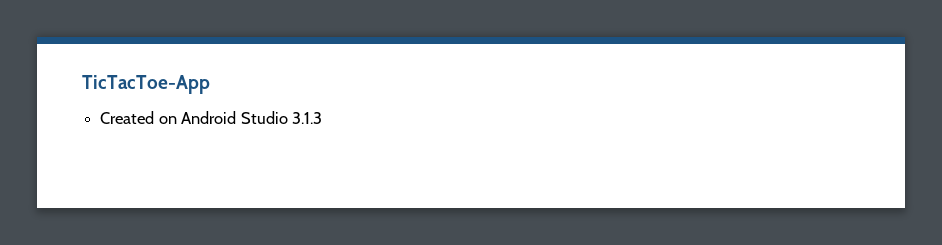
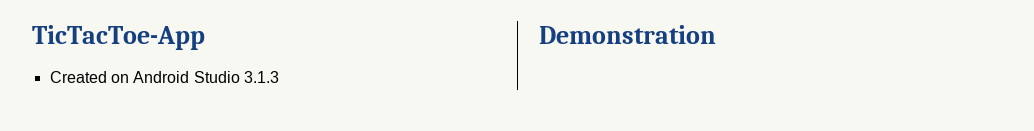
+ Demonstration

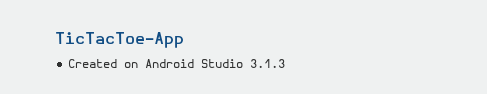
- Demonstration

